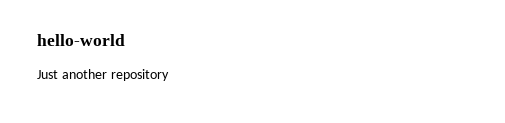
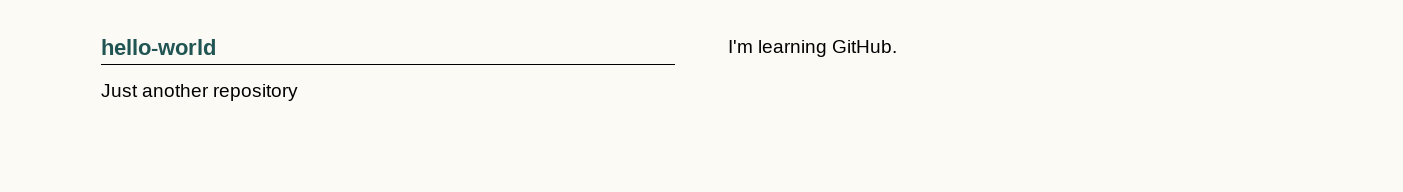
+ I'm learning GitHub.

